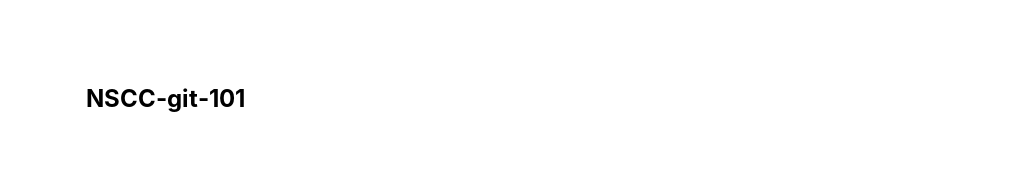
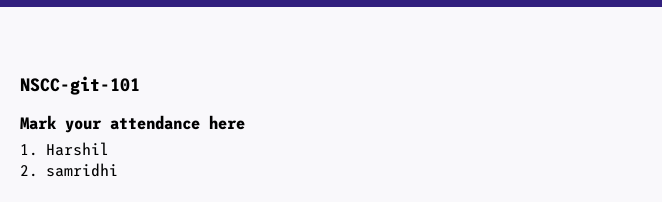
+ Mark your attendance here
+ 1. Harshil
+ 2. samridhi

